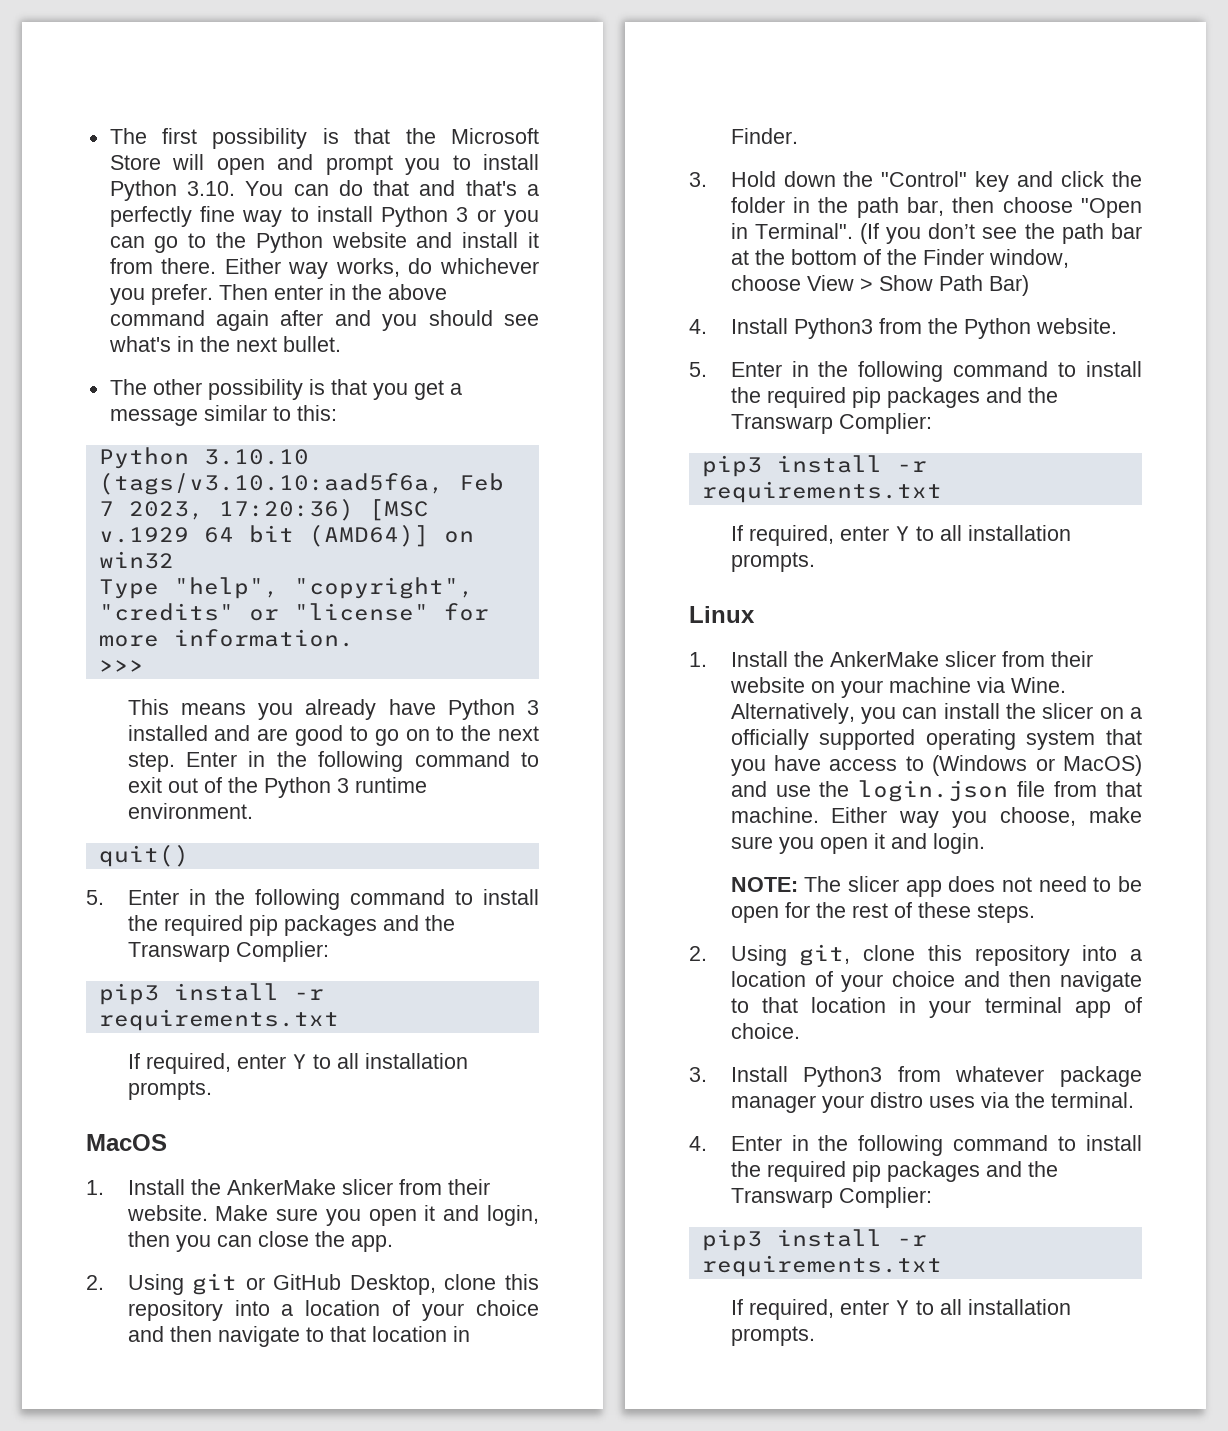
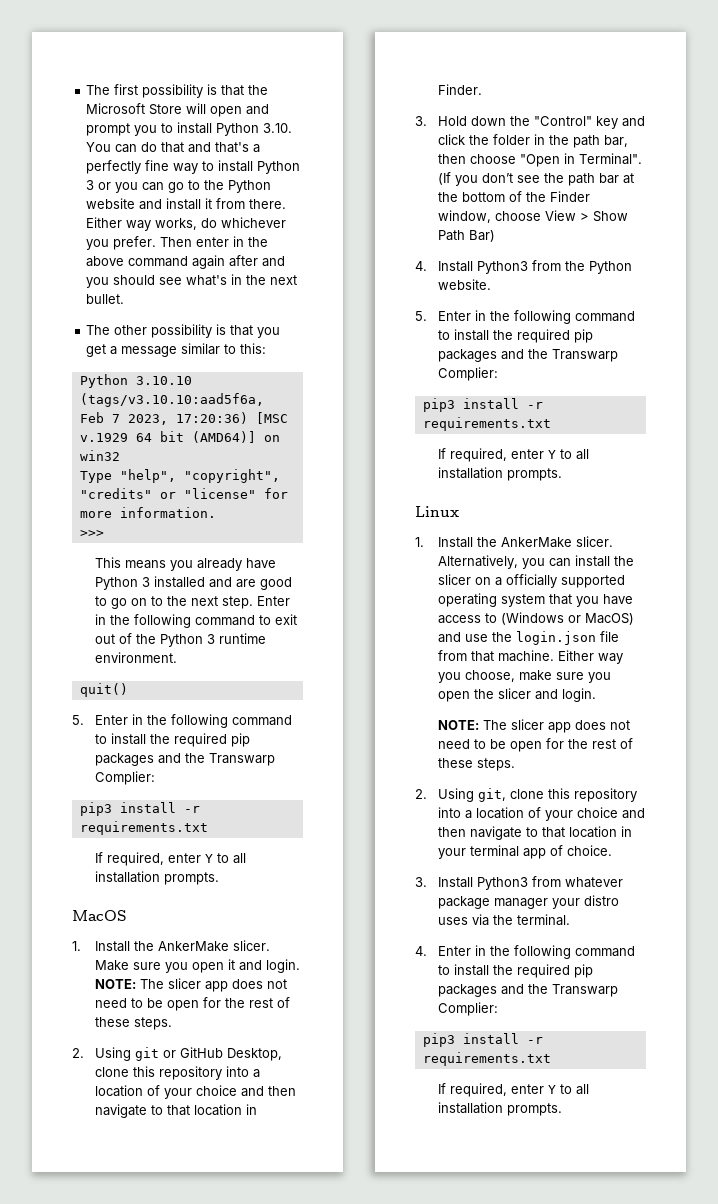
  MacOS
- 1. Install the AnkerMake slicer from their website.
+ 1. Install the AnkerMake slicer.
- Make sure you open it and login, then you can close the app.
+ Make sure you open it and login. NOTE: The slicer app does not need to be open for the rest of these steps.
  Linux
- 1. Install the AnkerMake slicer from their website on your machine via Wine.
+ 1. Install the AnkerMake slicer.
- Either way you choose, make sure you open it and login.
+ Either way you choose, make sure you open the slicer and login.

